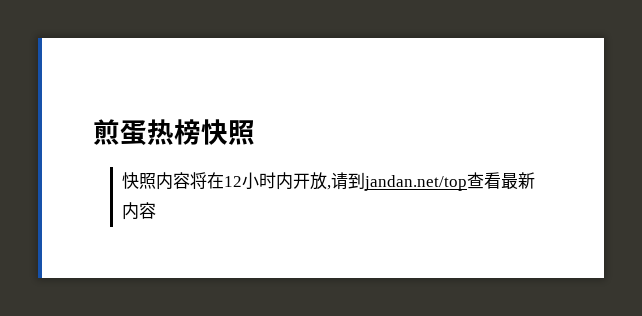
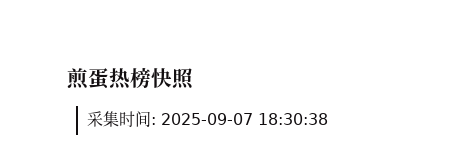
- 快照内容将在12小时内开放,请到jandan.net/top查看最新内容
+ 采集时间: 2025-09-07 18:30:38

